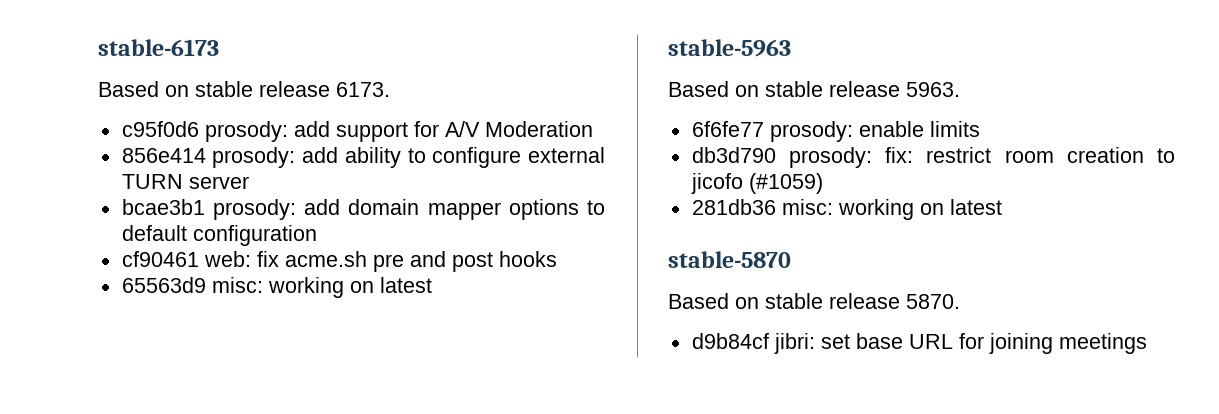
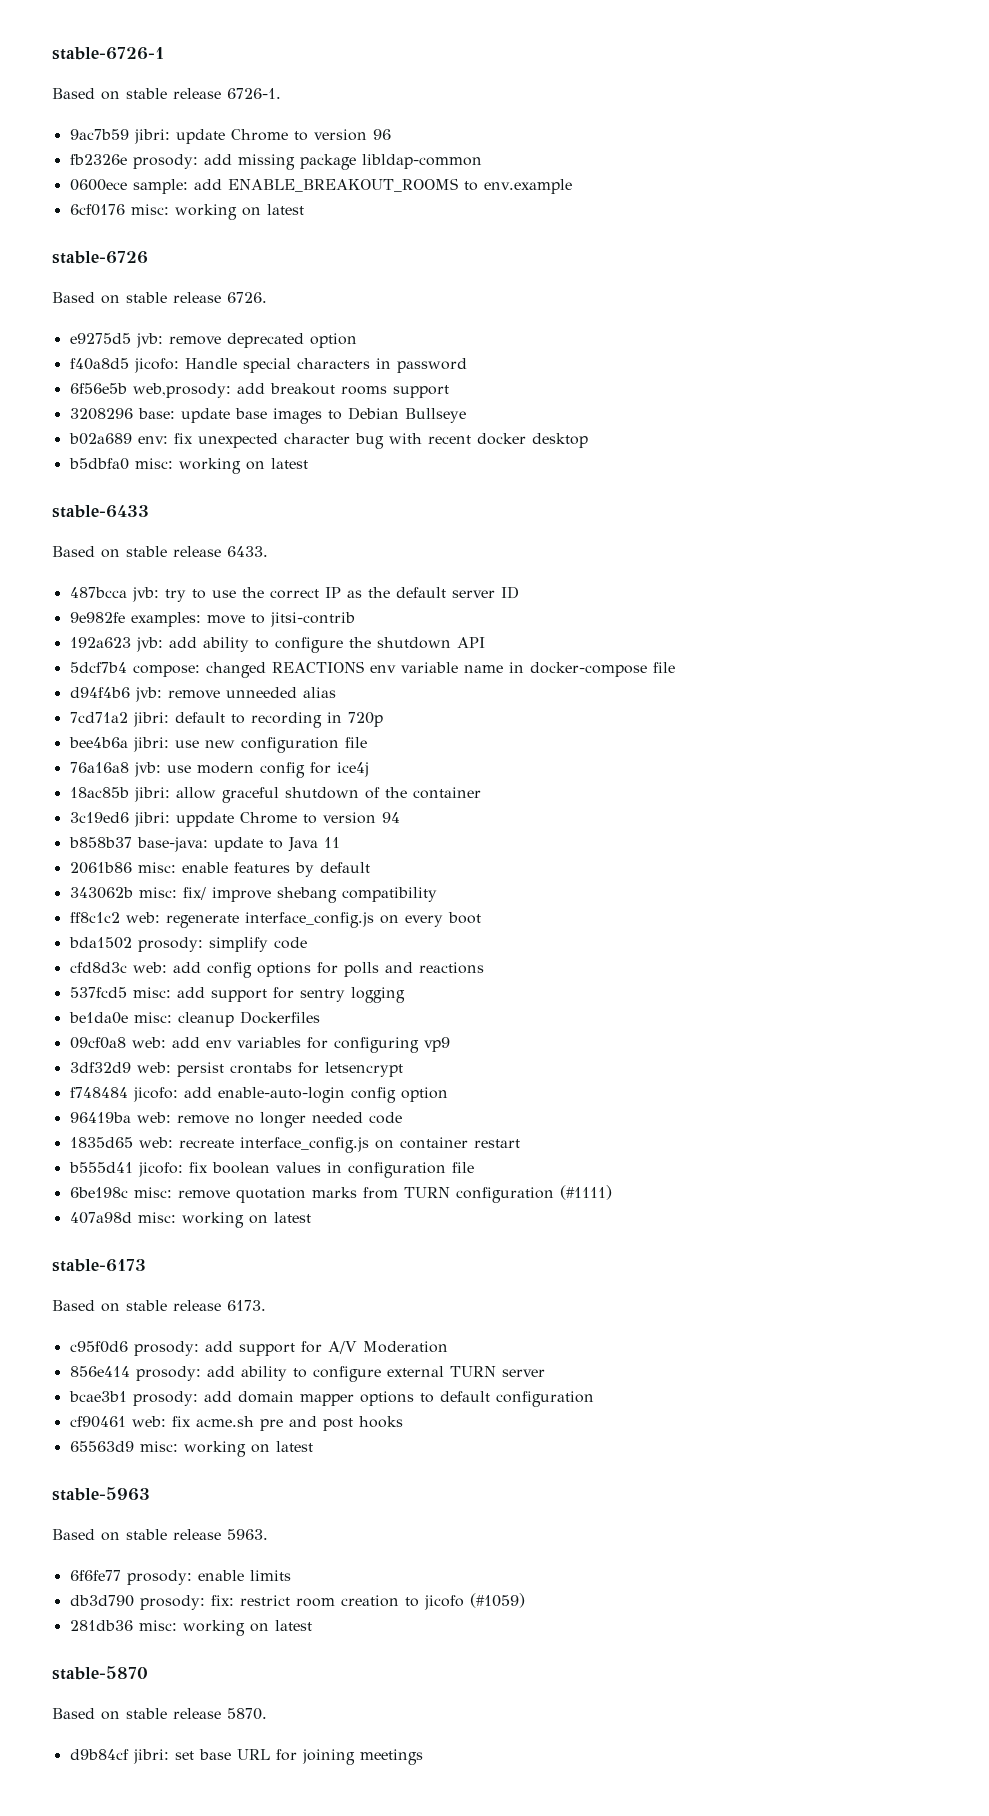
+ stable-6726-1
+ Based on stable release 6726-1.
+ 9ac7b59 jibri: update Chrome to version 96
+ fb2326e prosody: add missing package libldap-common
+ 0600ece sample: add ENABLE_BREAKOUT_ROOMS to env.example
+ 6cf0176 misc: working on latest
+ stable-6726
+ Based on stable release 6726.
+ e9275d5 jvb: remove deprecated option
+ f40a8d5 jicofo: Handle special characters in password
+ 6f56e5b web,prosody: add breakout rooms support
+ 3208296 base: update base images to Debian Bullseye
+ b02a689 env: fix unexpected character bug with recent docker desktop
+ b5dbfa0 misc: working on latest
+ stable-6433
+ Based on stable release 6433.
+ 487bcca jvb: try to use the correct IP as the default server ID
+ 9e982fe examples: move to jitsi-contrib
+ 192a623 jvb: add ability to configure the shutdown API
+ 5dcf7b4 compose: changed REACTIONS env variable name in docker-compose file
+ d94f4b6 jvb: remove unneeded alias
+ 7cd71a2 jibri: default to recording in 720p
+ bee4b6a jibri: use new configuration file
+ 76a16a8 jvb: use modern config for ice4j
+ 18ac85b jibri: allow graceful shutdown of the container
+ 3c19ed6 jibri: uppdate Chrome to version 94
+ b858b37 base-java: update to Java 11
+ 2061b86 misc: enable features by default
+ 343062b misc: fix/ improve shebang compatibility
+ ff8c1c2 web: regenerate interface_config.js on every boot
+ bda1502 prosody: simplify code
+ cfd8d3c web: add config options for polls and reactions
+ 537fcd5 misc: add support for sentry logging
+ be1da0e misc: cleanup Dockerfiles
+ 09cf0a8 web: add env variables for configuring vp9
+ 3df32d9 web: persist crontabs for letsencrypt
+ f748484 jicofo: add enable-auto-login config option
+ 96419ba web: remove no longer needed code
+ 1835d65 web: recreate interface_config.js on container restart
+ b555d41 jicofo: fix boolean values in configuration file
+ 6be198c misc: remove quotation marks from TURN configuration (#1111)
+ 407a98d misc: working on latest

